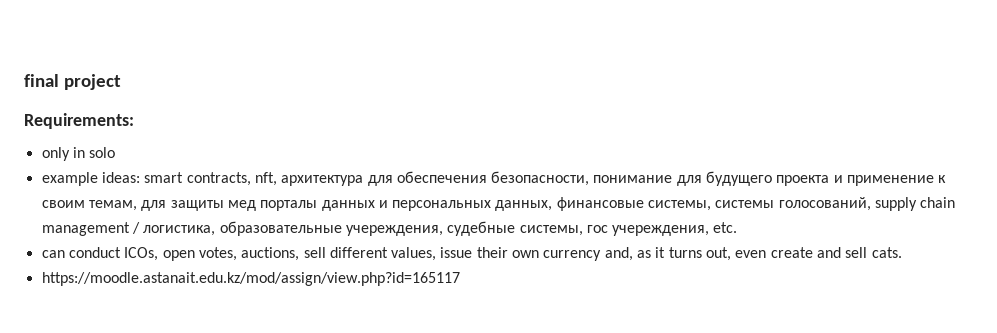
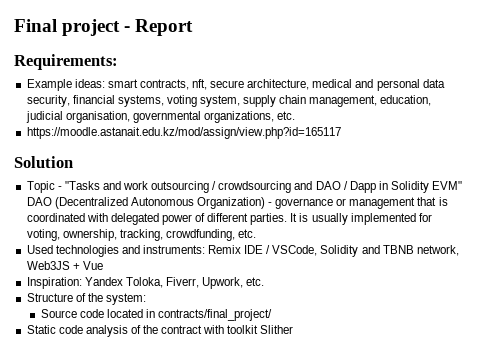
- final project
+ Final project - Report
- only in solo
- example ideas: smart contracts, nft, архитектура для обеспечения безопасности, понимание для будущего проекта и применение к своим темам, для защиты мед порталы данных и персональных данных, финансовые системы, системы голосований, supply chain management / логистика, образовательные учереждения, судебные системы, гос учереждения, etc.
- can conduct ICOs, open votes, auctions, sell different values, issue their own currency and, as it turns out, even create and sell cats.
+ Example ideas: smart contracts, nft, secure architecture, medical and personal data security, financial systems, voting system, supply chain management, education, judicial organisation, governmental organizations, etc.
  https://moodle.astanait.edu.kz/mod/assign/view.php?id=165117
+ Solution
+ Topic - "Tasks and work outsourcing / crowdsourcing and DAO / Dapp in Solidity EVM" DAO (Decentralized Autonomous Organization) - governance or management that is coordinated with delegated power of different parties. It is usually implemented for voting, ownership, tracking, crowdfunding, etc.
+ Used technologies and instruments: Remix IDE / VSCode, Solidity and TBNB network, Web3JS + Vue
+ Inspiration: Yandex Toloka, Fiverr, Upwork, etc.
+ Structure of the system:
+ Source code located in contracts/final_project/
+ Static code analysis of the contract with toolkit Slither

